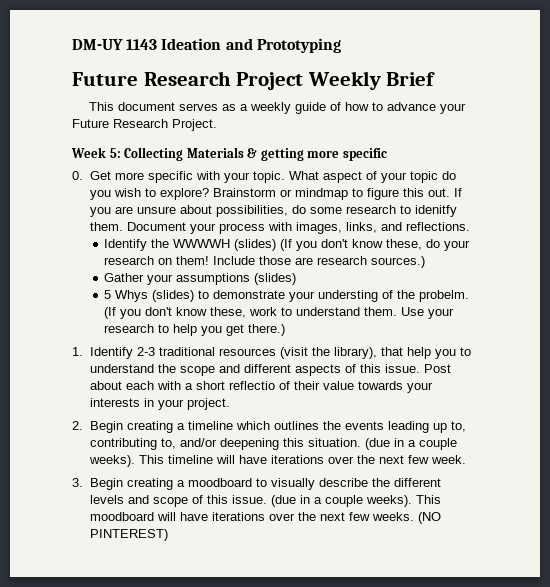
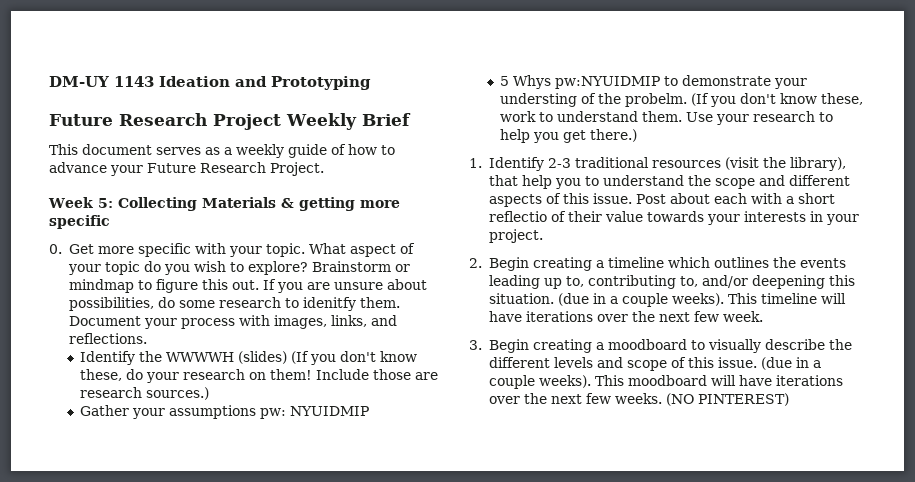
- Gather your assumptions (slides)
+ Gather your assumptions pw: NYUIDMIP
- 5 Whys (slides) to demonstrate your understing of the probelm.
+ 5 Whys pw:NYUIDMIP to demonstrate your understing of the probelm.

